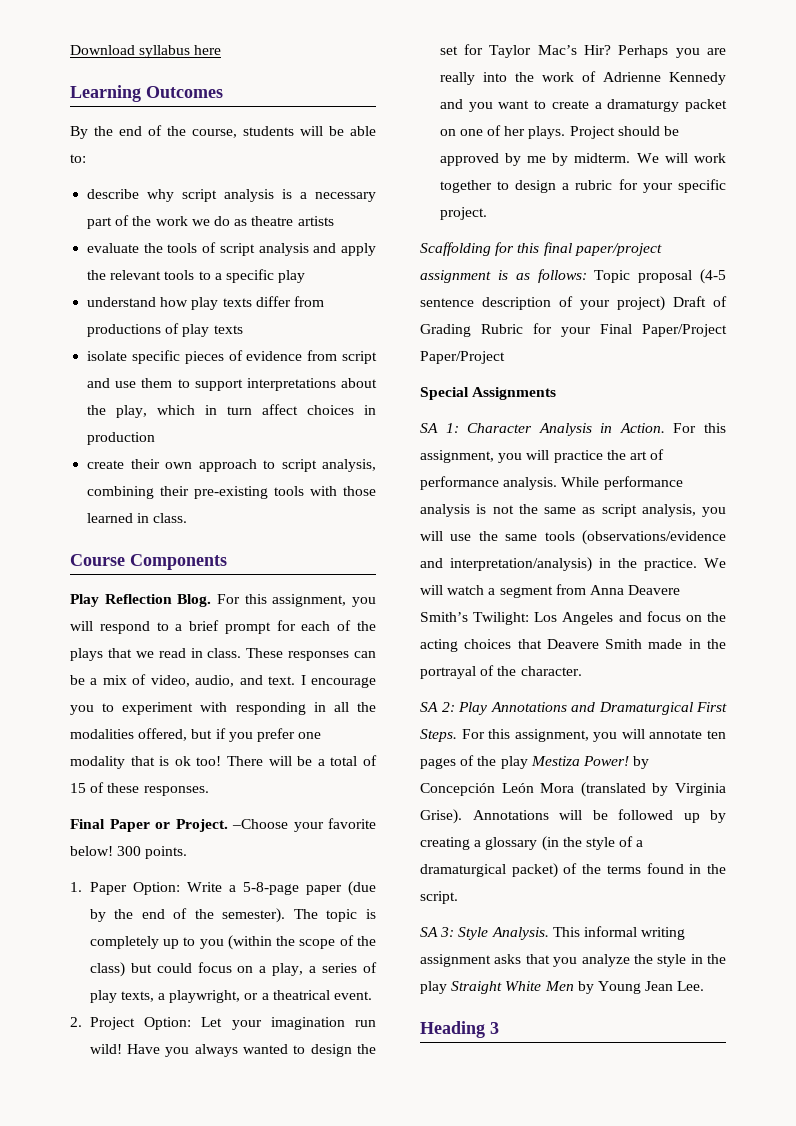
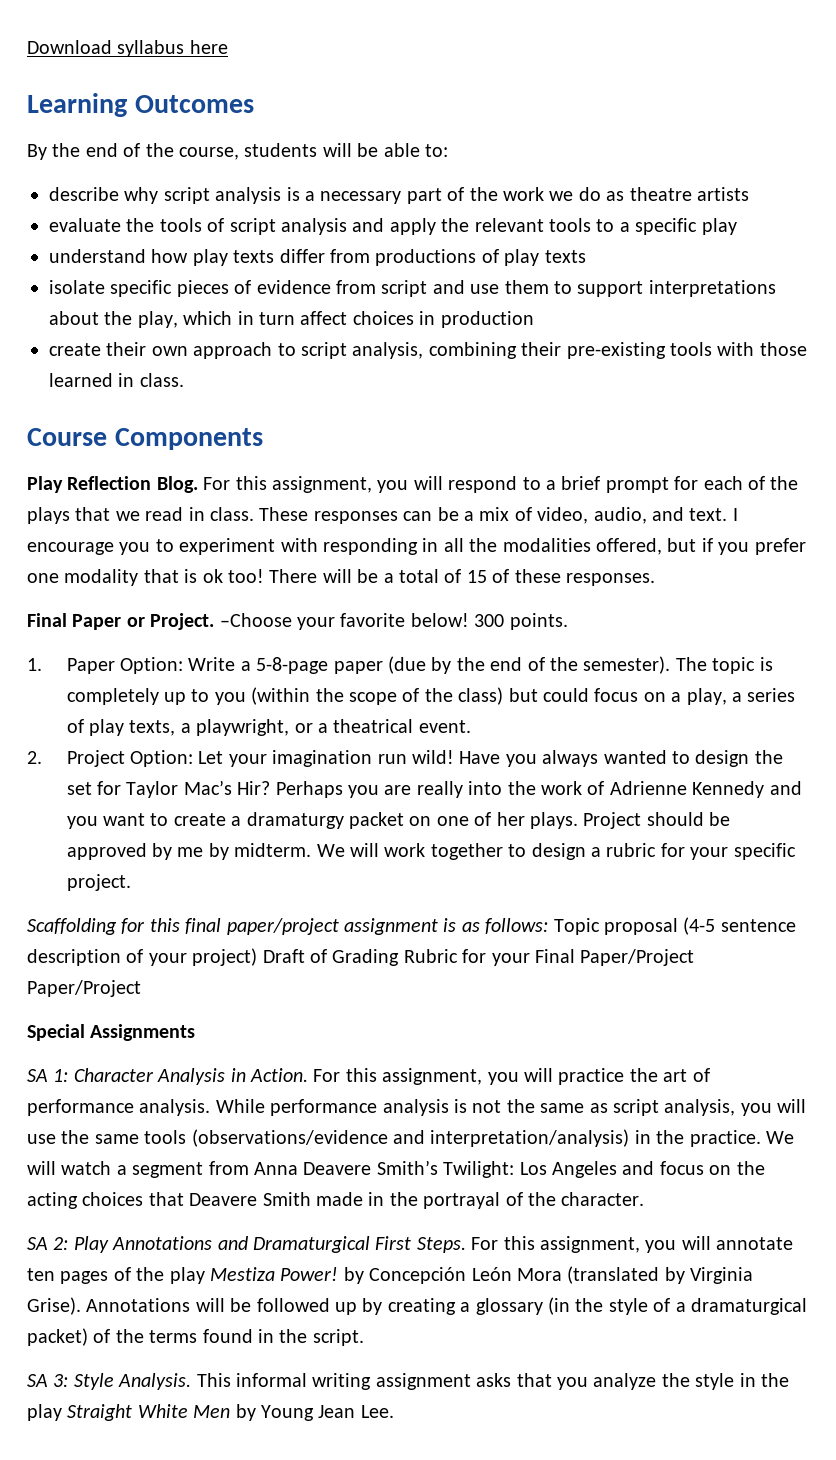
- Heading 3

